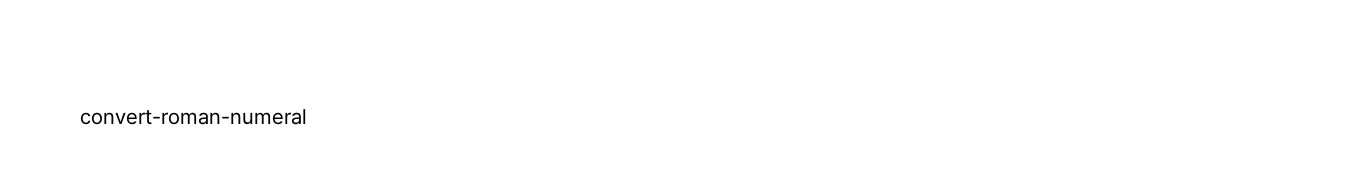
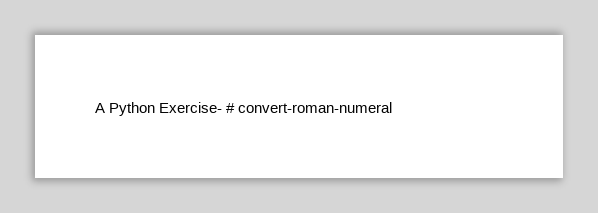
- convert-roman-numeral
+ A Python Exercise- # convert-roman-numeral

